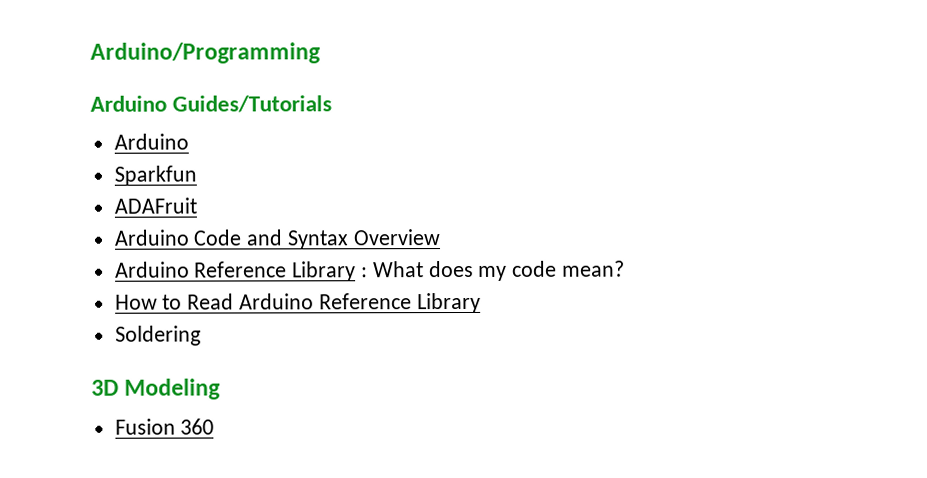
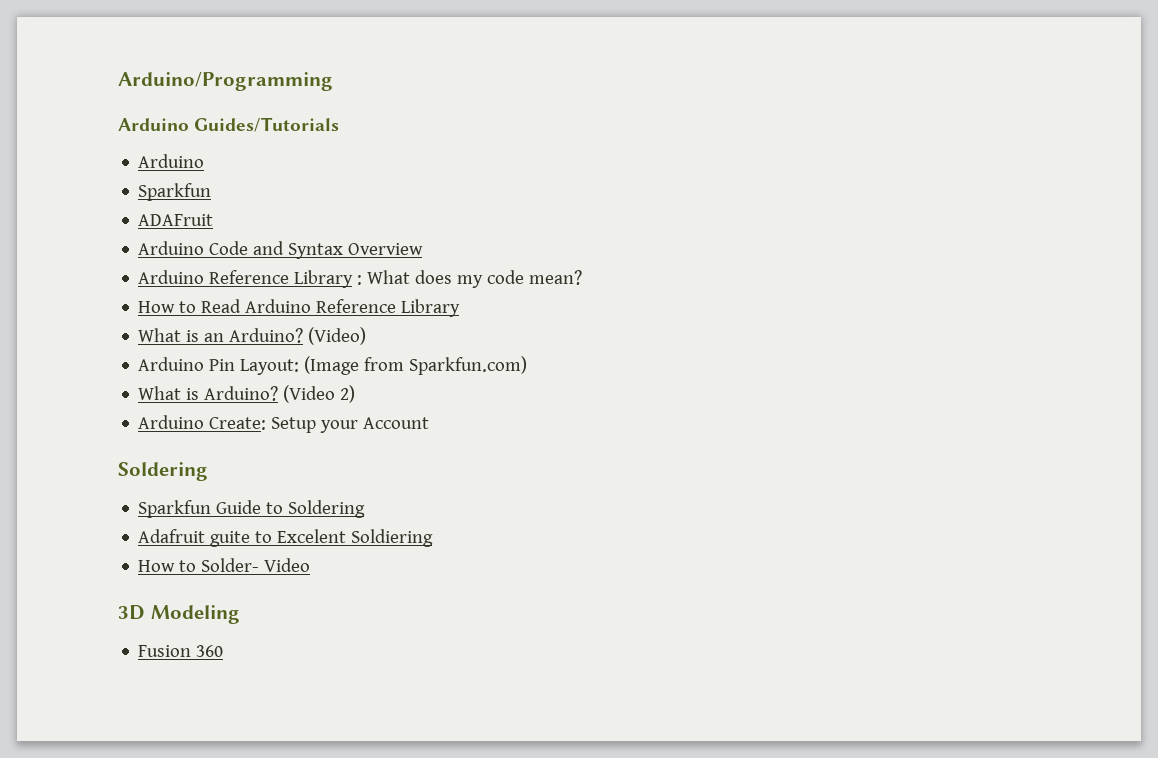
+ What is an Arduino? (Video)
+ Arduino Pin Layout: (Image from Sparkfun.com)
+ What is Arduino? (Video 2)
+ Arduino Create: Setup your Account
  Soldering
+ Sparkfun Guide to Soldering
+ Adafruit guite to Excelent Soldiering
+ How to Solder- Video

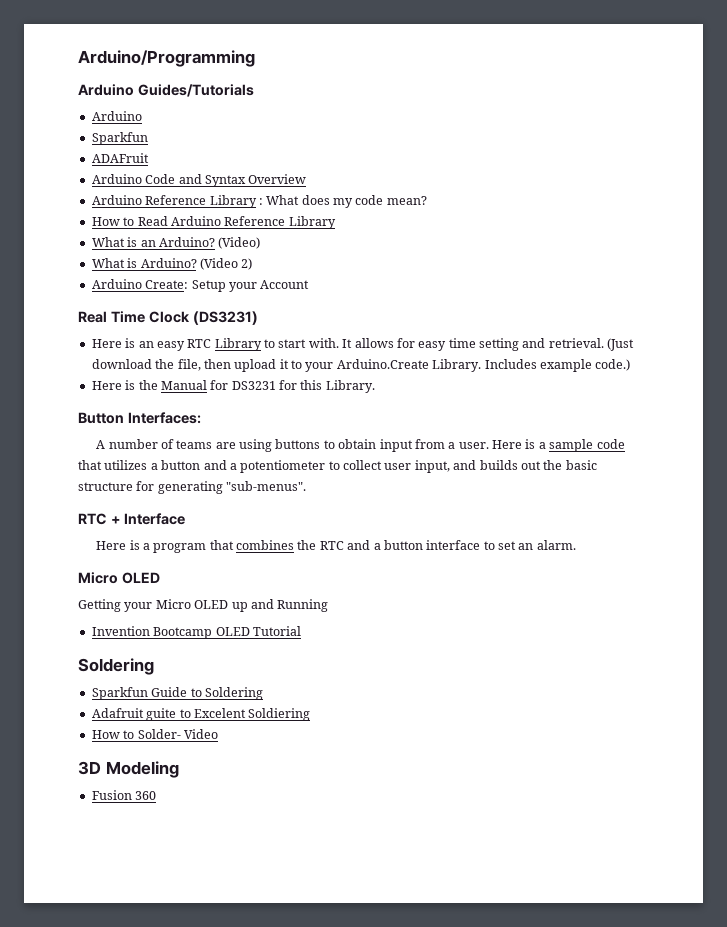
- Arduino Pin Layout: (Image from Sparkfun.com)
+ Real Time Clock (DS3231)
+ Here is an easy RTC Library to start with. It allows for easy time setting and retrieval. (Just download the file, then upload it to your Arduino.Create Library. Includes example code.)
+ Here is the Manual for DS3231 for this Library.
+ Button Interfaces:
+ A number of teams are using buttons to obtain input from a user. Here is a sample code that utilizes a button and a potentiometer to collect user input, and builds out the basic structure for generating "sub-menus".
+ RTC + Interface
+ Here is a program that combines the RTC and a button interface to set an alarm.
+ Micro OLED
+ Getting your Micro OLED up and Running
+ Invention Bootcamp OLED Tutorial

